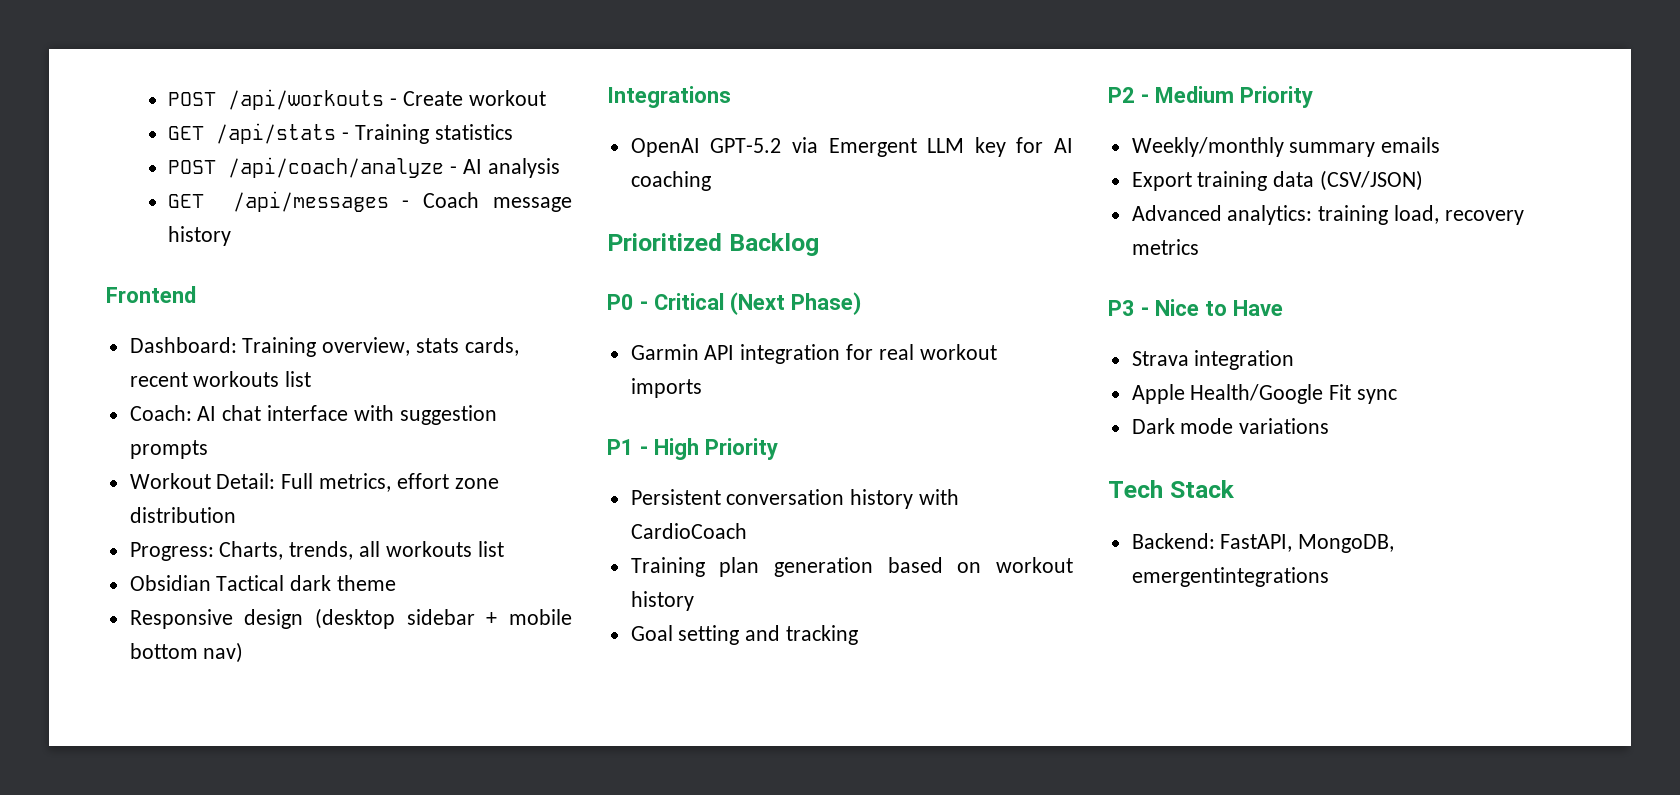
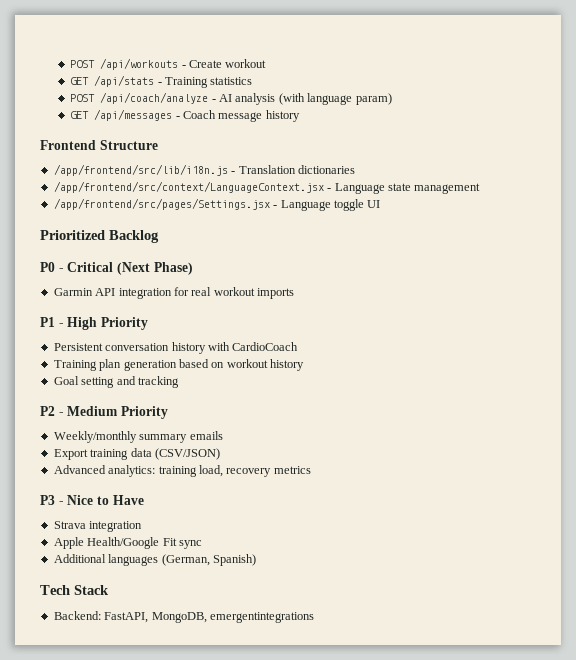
- POST /api/coach/analyze - AI analysis
+ POST /api/coach/analyze - AI analysis (with language param)
- Frontend
- Dashboard: Training overview, stats cards, recent workouts list
- Coach: AI chat interface with suggestion prompts
- Workout Detail: Full metrics, effort zone distribution
- Progress: Charts, trends, all workouts list
- Obsidian Tactical dark theme
- Responsive design (desktop sidebar + mobile bottom nav)
- Integrations
- OpenAI GPT-5.2 via Emergent LLM key for AI coaching
+ Frontend Structure
+ /app/frontend/src/lib/i18n.js - Translation dictionaries
+ /app/frontend/src/context/LanguageContext.jsx - Language state management
+ /app/frontend/src/pages/Settings.jsx - Language toggle UI
- Dark mode variations
+ Additional languages (German, Spanish)

